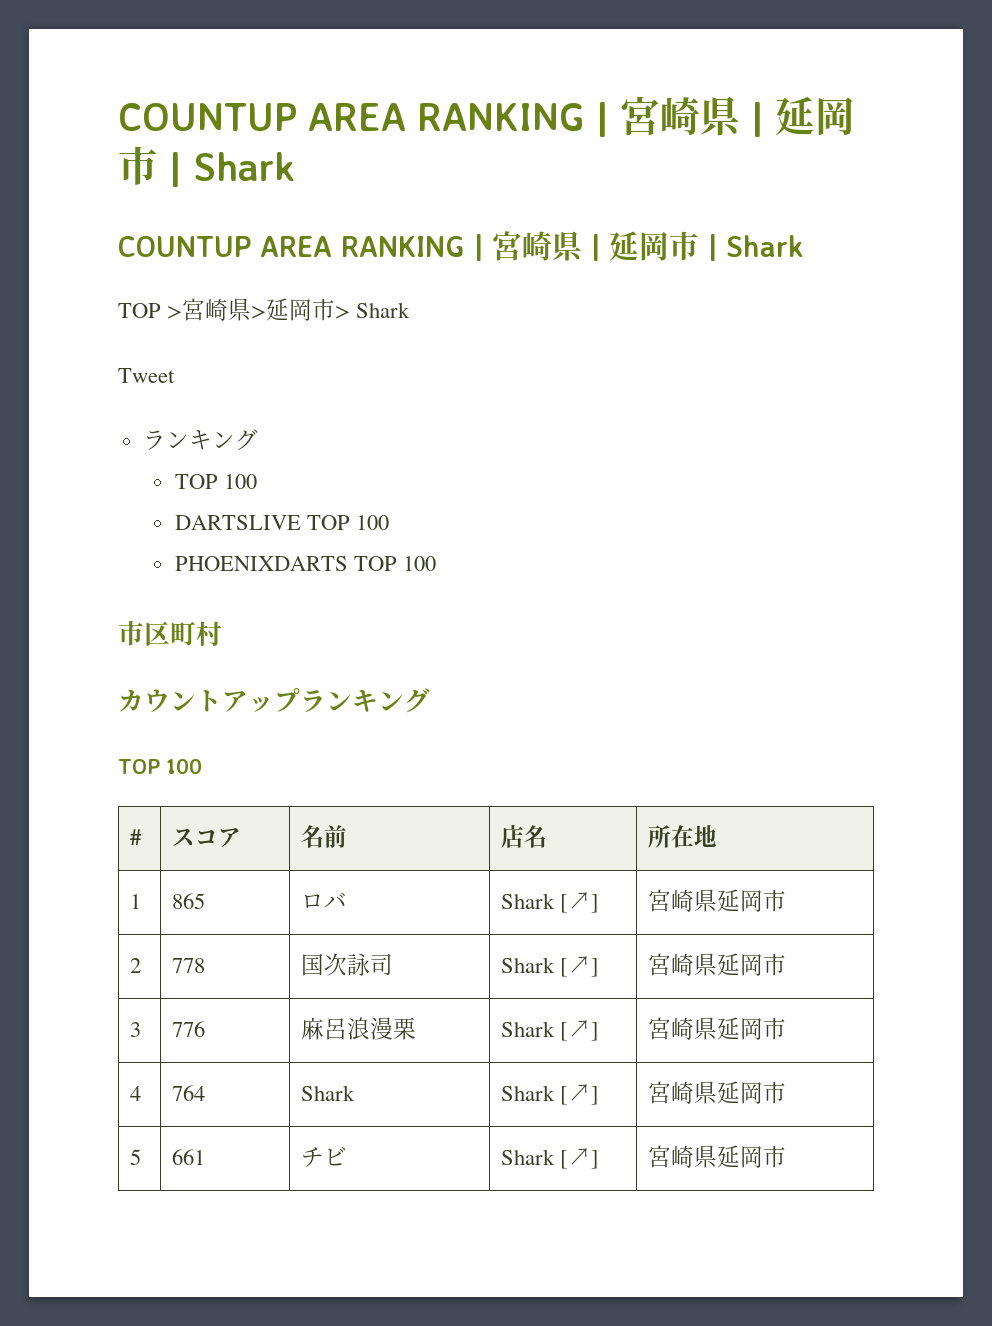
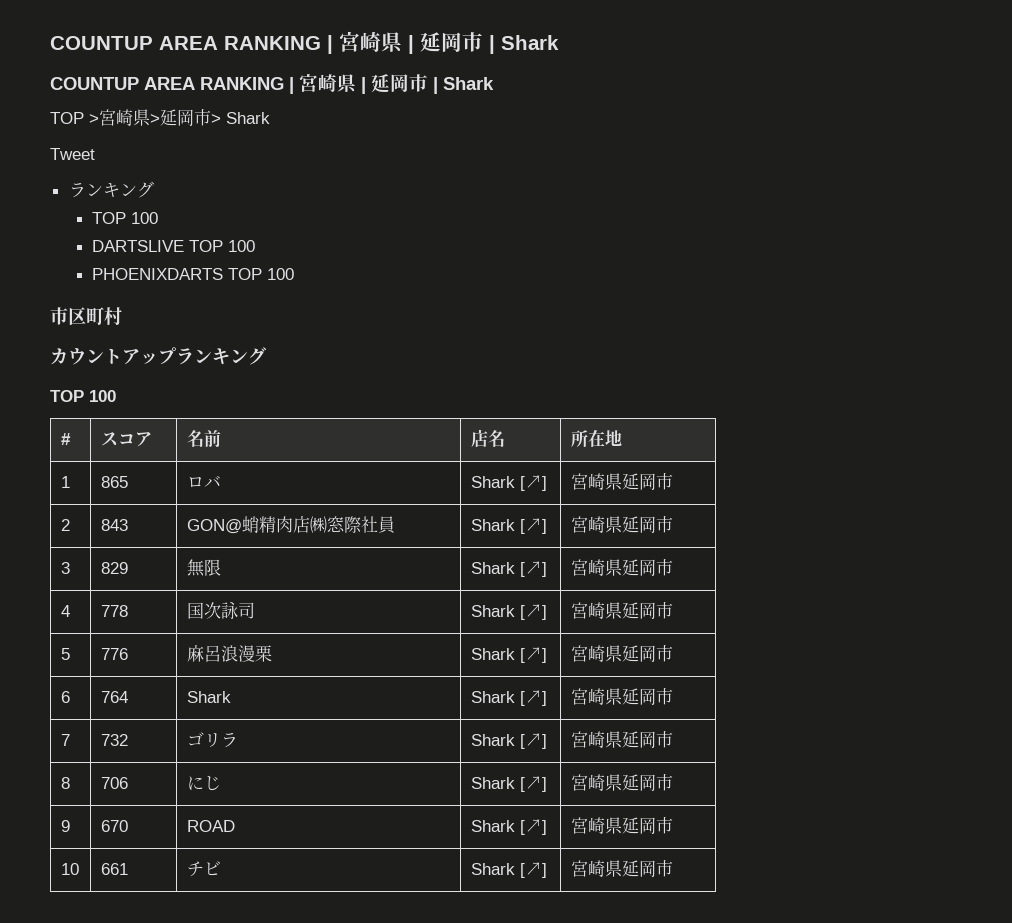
- 2 | 778 | 国次詠司 | Shark [↗] | 宮崎県延岡市
+ 2 | 843 | GON@蛸精肉店㈱窓際社員 | Shark [↗] | 宮崎県延岡市
+ 3 | 829 | 無限 | Shark [↗] | 宮崎県延岡市
+ 4 | 778 | 国次詠司 | Shark [↗] | 宮崎県延岡市
- 3 | 776 | 麻呂浪漫栗 | Shark [↗] | 宮崎県延岡市
+ 5 | 776 | 麻呂浪漫栗 | Shark [↗] | 宮崎県延岡市
- 4 | 764 | Shark | Shark [↗] | 宮崎県延岡市
+ 6 | 764 | Shark | Shark [↗] | 宮崎県延岡市
- 5 | 661 | チビ | Shark [↗] | 宮崎県延岡市
+ 7 | 732 | ゴリラ | Shark [↗] | 宮崎県延岡市
+ 8 | 706 | にじ | Shark [↗] | 宮崎県延岡市
+ 9 | 670 | ROAD | Shark [↗] | 宮崎県延岡市
+ 10 | 661 | チビ | Shark [↗] | 宮崎県延岡市

